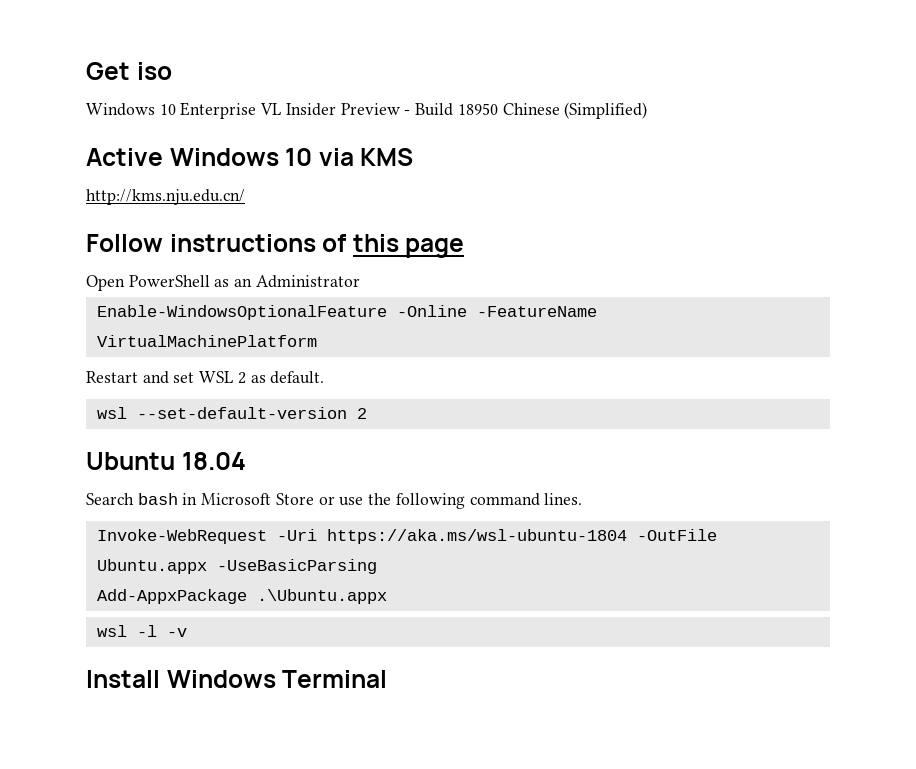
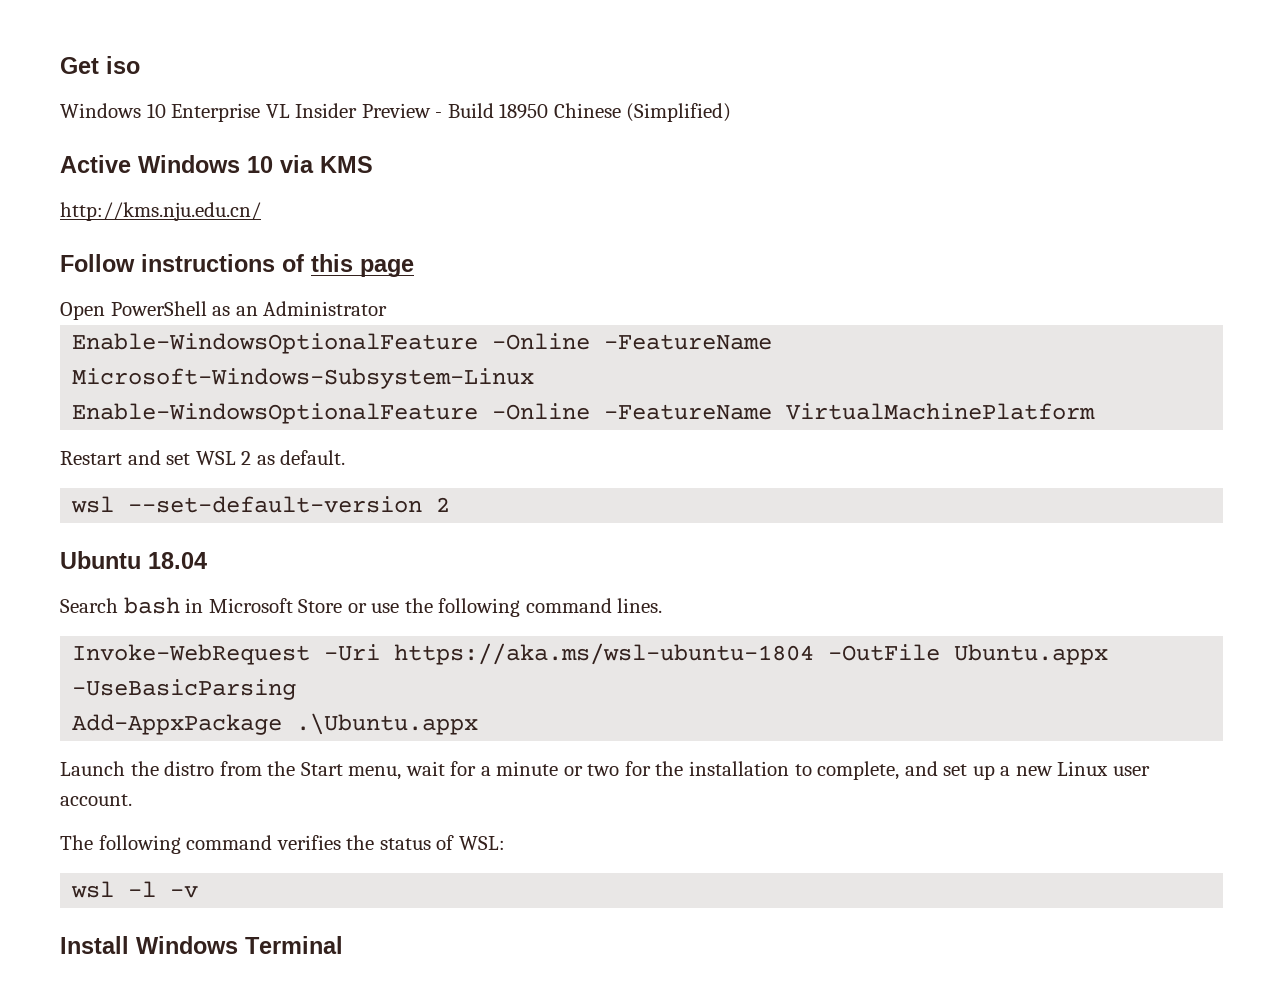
+ Enable-WindowsOptionalFeature -Online -FeatureName Microsoft-Windows-Subsystem-Linux
+ Launch the distro from the Start menu, wait for a minute or two for the installation to complete, and set up a new Linux user account.
+ The following command verifies the status of WSL:

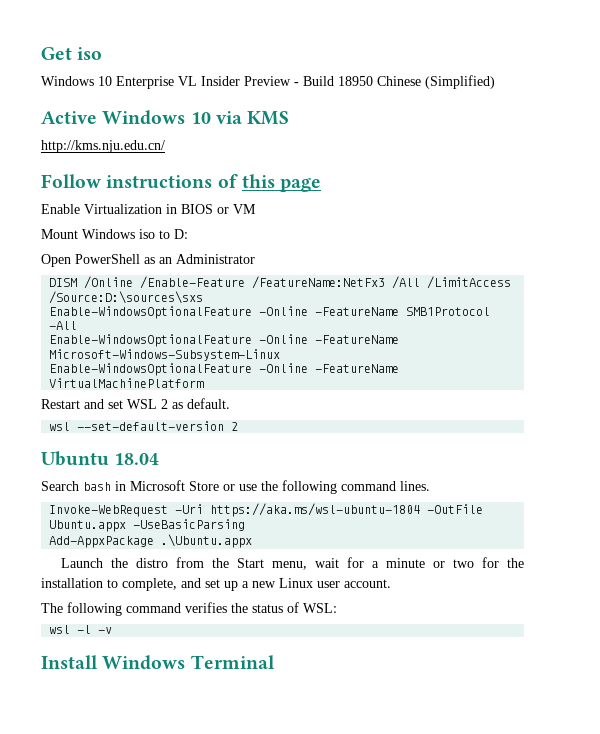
+ Enable Virtualization in BIOS or VM
+ Mount Windows iso to D:
+ DISM /Online /Enable-Feature /FeatureName:NetFx3 /All /LimitAccess /Source:D:\sources\sxs
+ Enable-WindowsOptionalFeature -Online -FeatureName SMB1Protocol -All

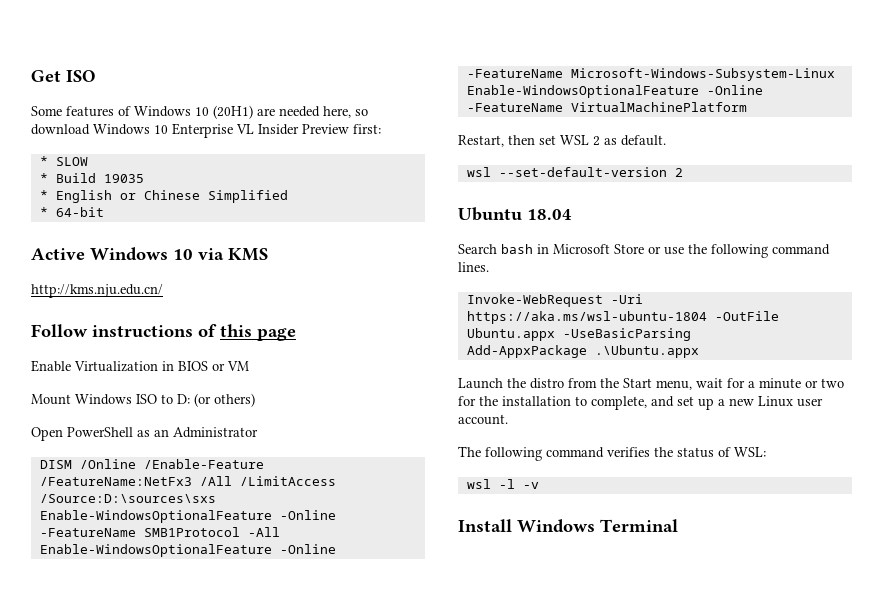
- Get iso
- Windows 10 Enterprise VL Insider Preview - Build 18950 Chinese (Simplified)
+ Get ISO
+ Some features of Windows 10 (20H1) are needed here, so download Windows 10 Enterprise VL Insider Preview first:
+ * SLOW
+ * Build 19035
+ * English or Chinese Simplified
+ * 64-bit
- Mount Windows iso to D:
+ Mount Windows ISO to D: (or others)
- Restart and set WSL 2 as default.
+ Restart, then set WSL 2 as default.

